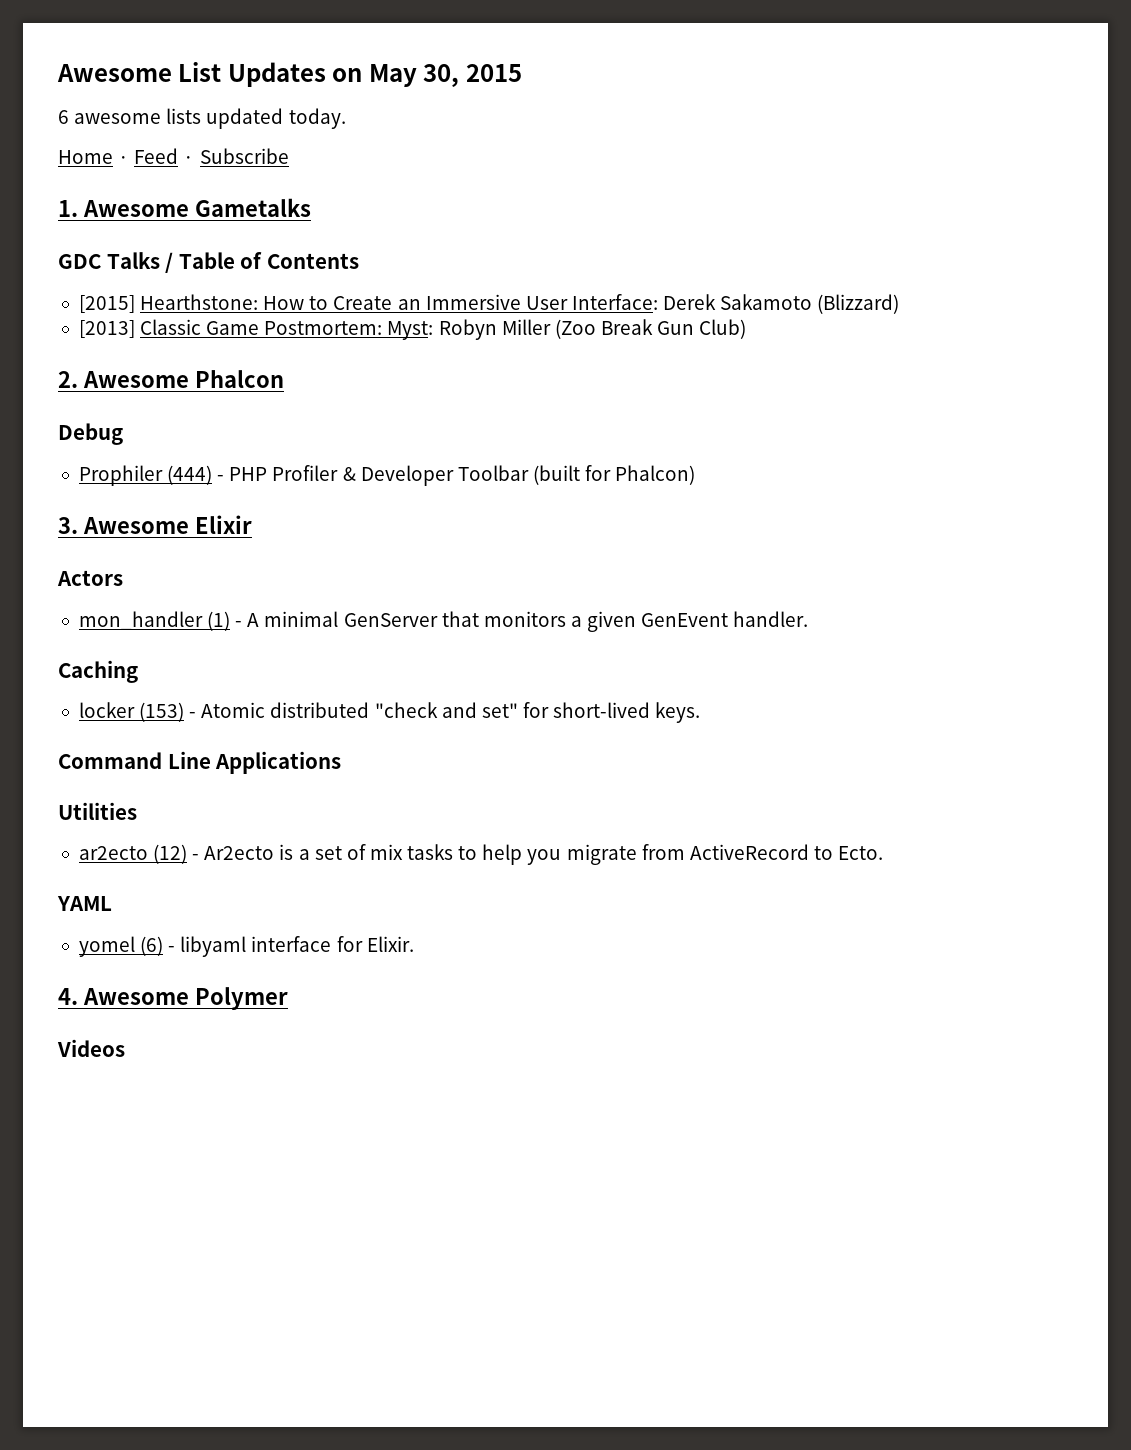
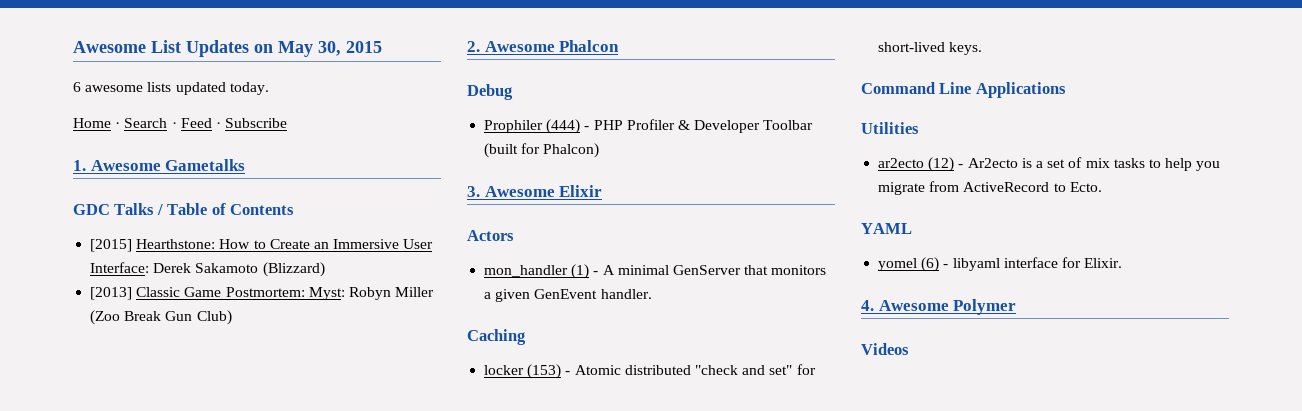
- Home · Feed · Subscribe
+ Home · Search · Feed · Subscribe

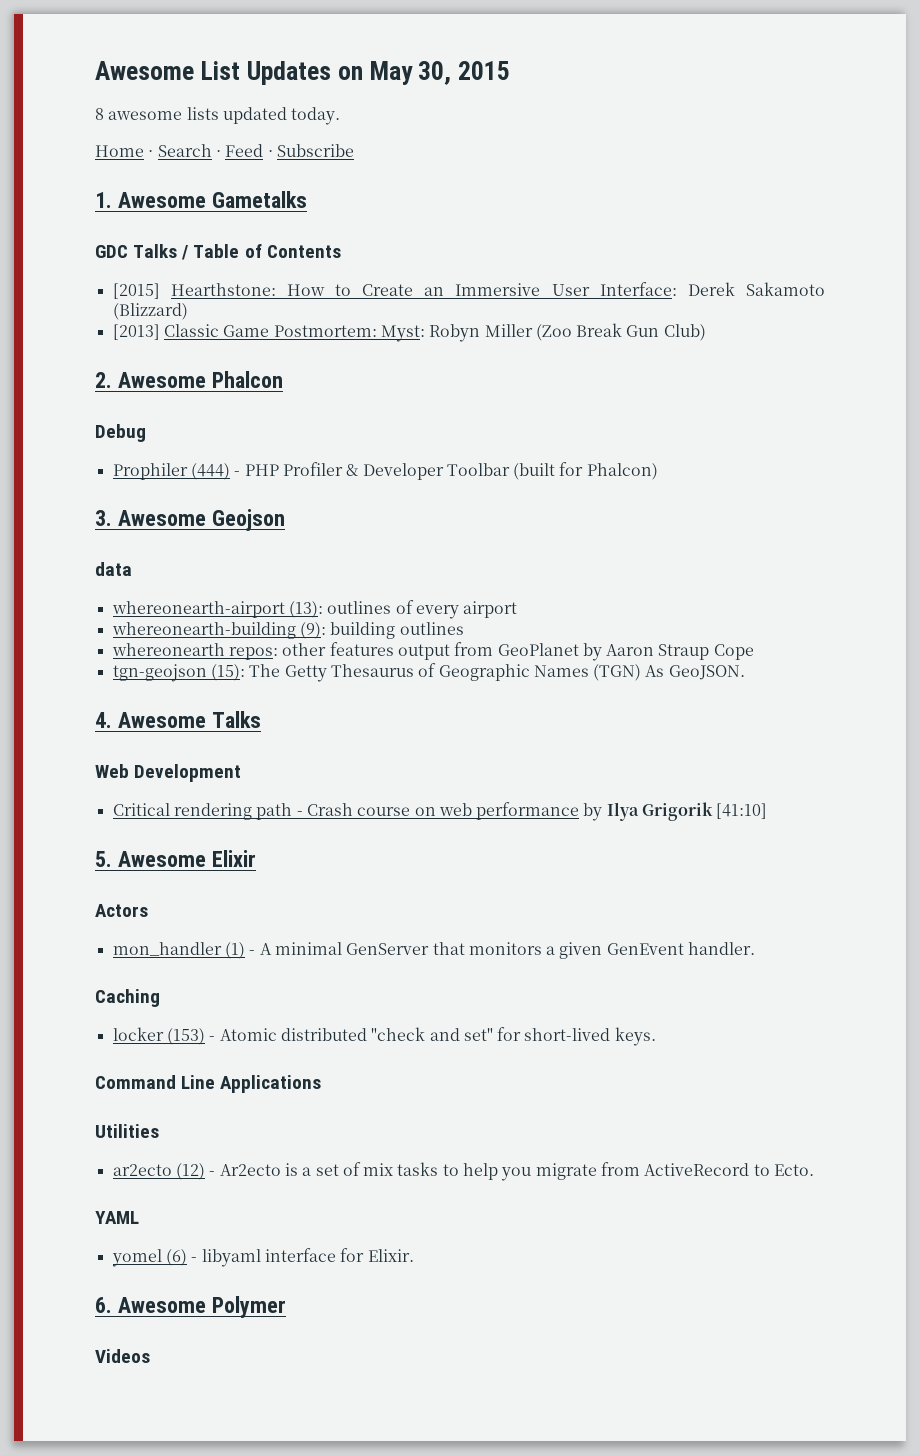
- 6 awesome lists updated today.
+ 8 awesome lists updated today.
- 3. Awesome Elixir
+ 3. Awesome Geojson
+ data
+ whereonearth-airport (13): outlines of every airport
+ whereonearth-building (9): building outlines
+ whereonearth repos: other features output from GeoPlanet by Aaron Straup Cope
+ tgn-geojson (15): The Getty Thesaurus of Geographic Names (TGN) As GeoJSON.
+ 4. Awesome Talks
+ Web Development
+ Critical rendering path - Crash course on web performance by Ilya Grigorik [41:10]
+ 5. Awesome Elixir
- 4. Awesome Polymer
+ 6. Awesome Polymer

